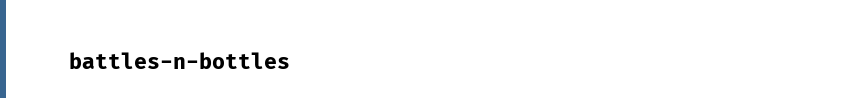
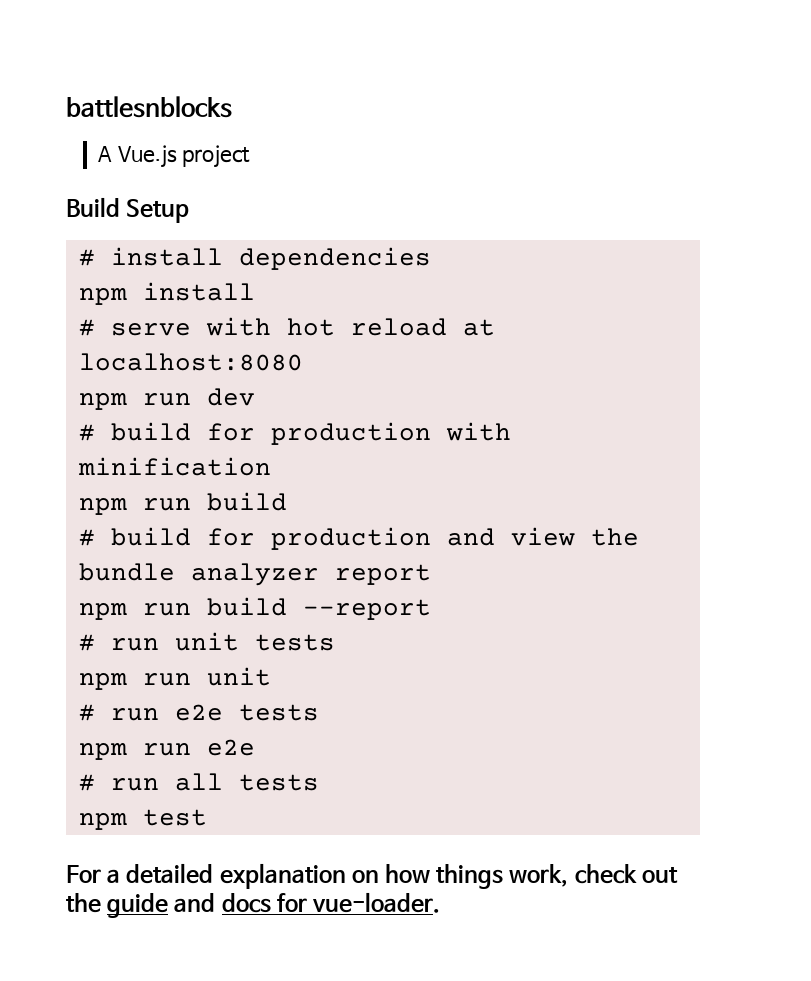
- battles-n-bottles
+ battlesnblocks
+ A Vue.js project
+ Build Setup
+ # install dependencies
+ npm install
+ # serve with hot reload at localhost:8080
+ npm run dev
+ # build for production with minification
+ npm run build
+ # build for production and view the bundle analyzer report
+ npm run build --report
+ # run unit tests
+ npm run unit
+ # run e2e tests
+ npm run e2e
+ # run all tests
+ npm test
+ For a detailed explanation on how things work, check out the guide and docs for vue-loader.

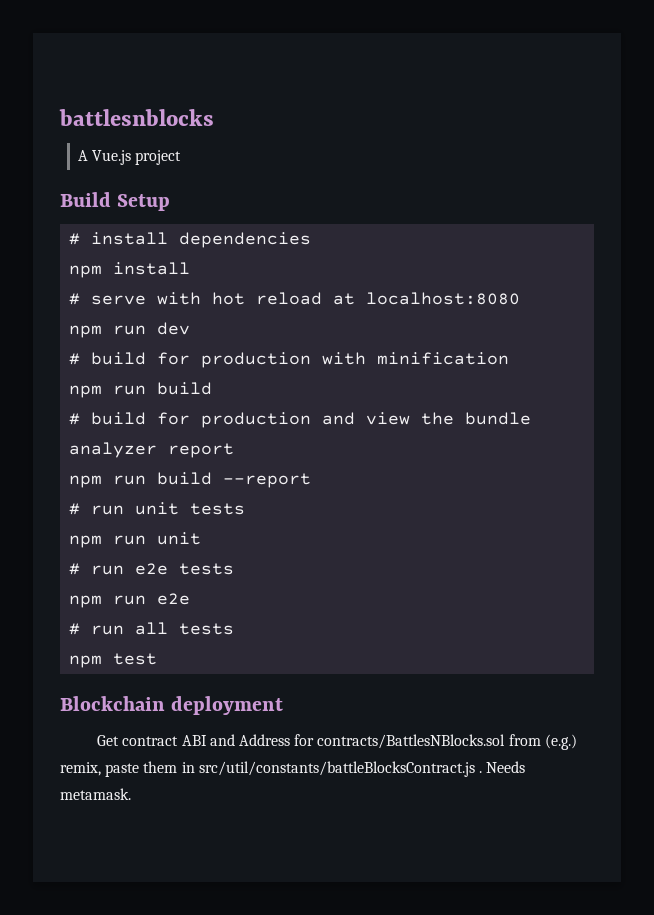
- For a detailed explanation on how things work, check out the guide and docs for vue-loader.
+ Blockchain deployment
+ Get contract ABI and Address for contracts/BattlesNBlocks.sol from (e.g.) remix, paste them in src/util/constants/battleBlocksContract.js . Needs metamask.

